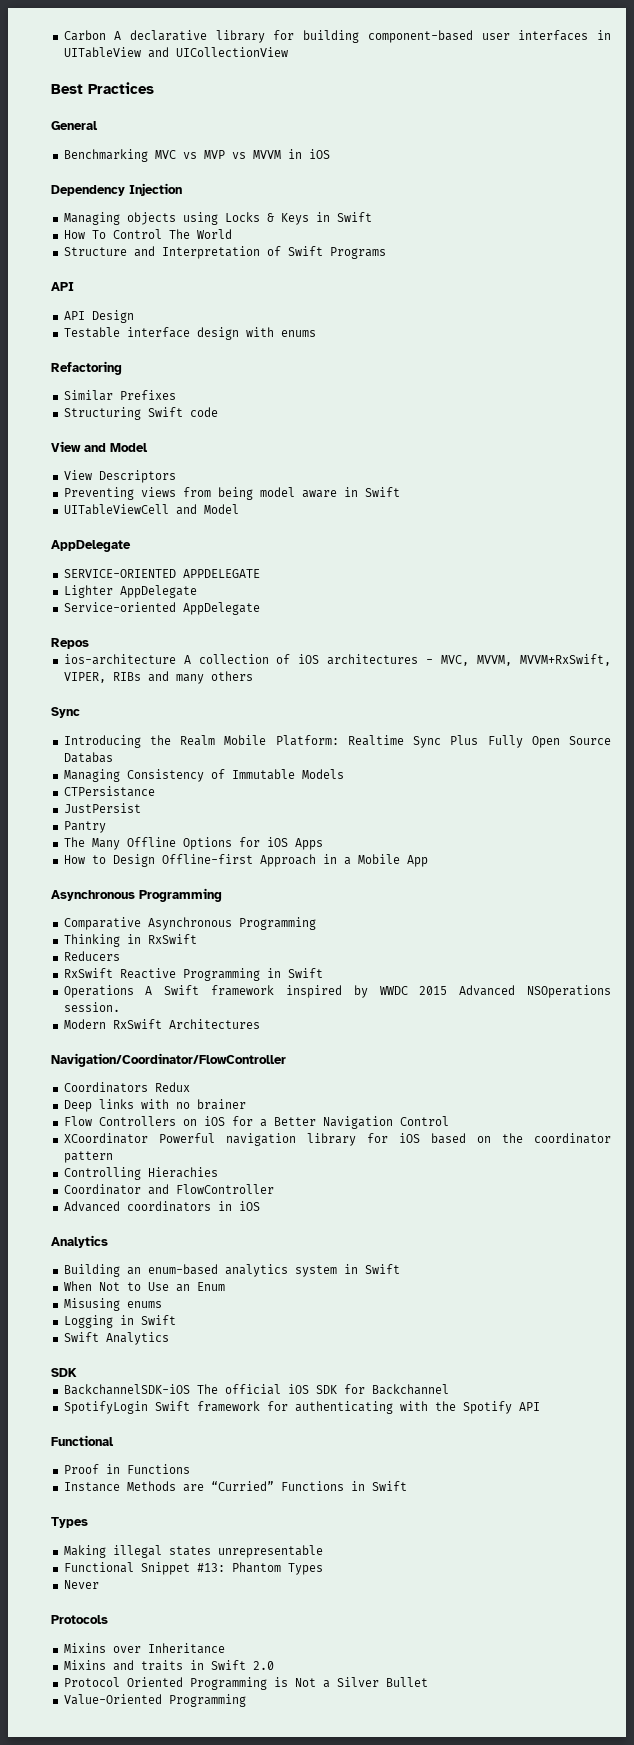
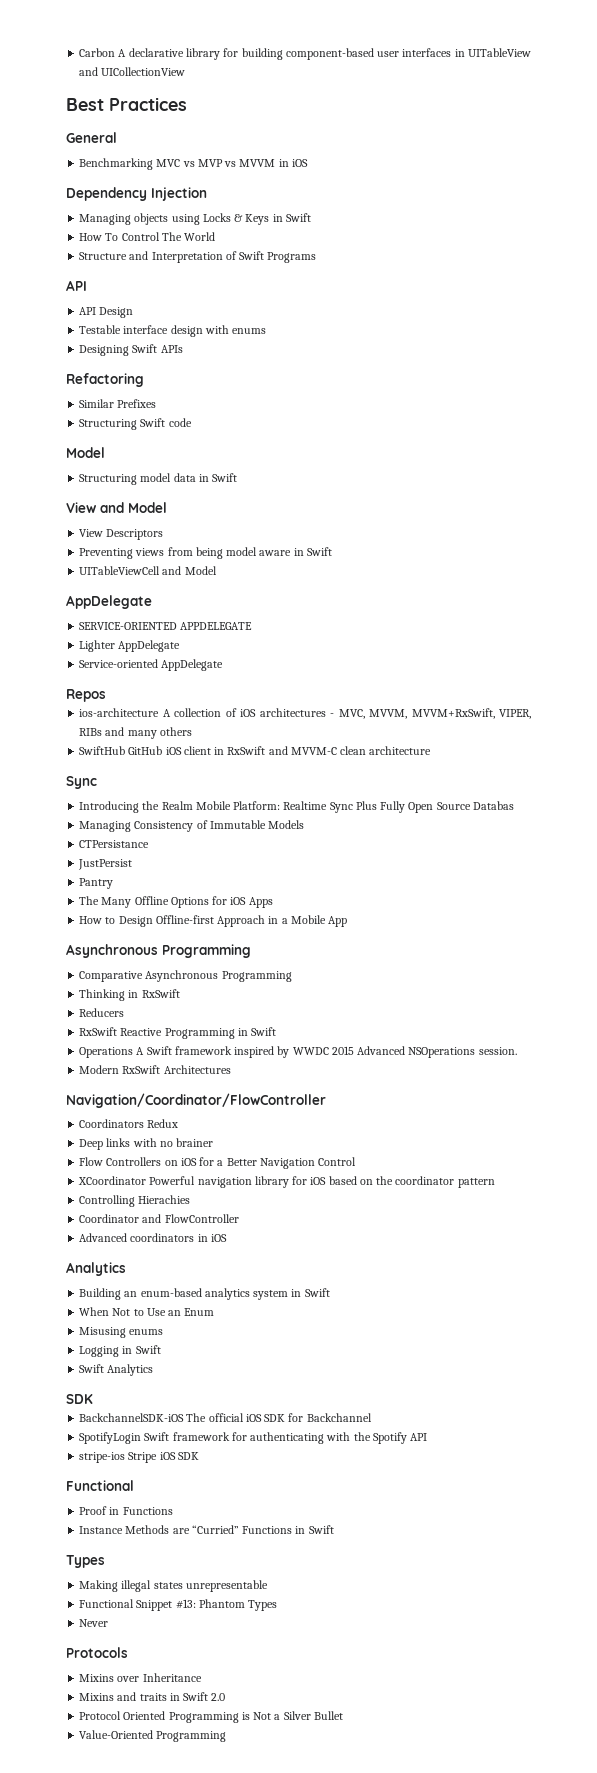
+ Designing Swift APIs
  Structuring Swift code
+ Model
+ Structuring model data in Swift
+ SwiftHub GitHub iOS client in RxSwift and MVVM-C clean architecture
+ stripe-ios Stripe iOS SDK

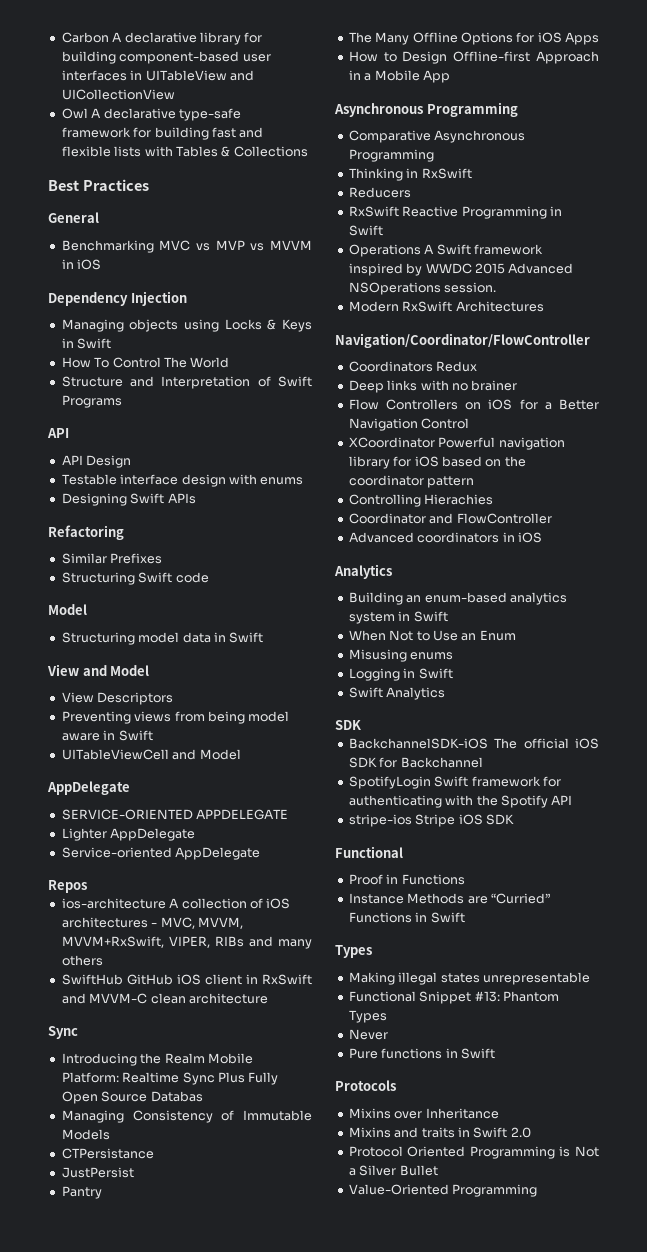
+ Owl A declarative type-safe framework for building fast and flexible lists with Tables & Collections
+ Pure functions in Swift

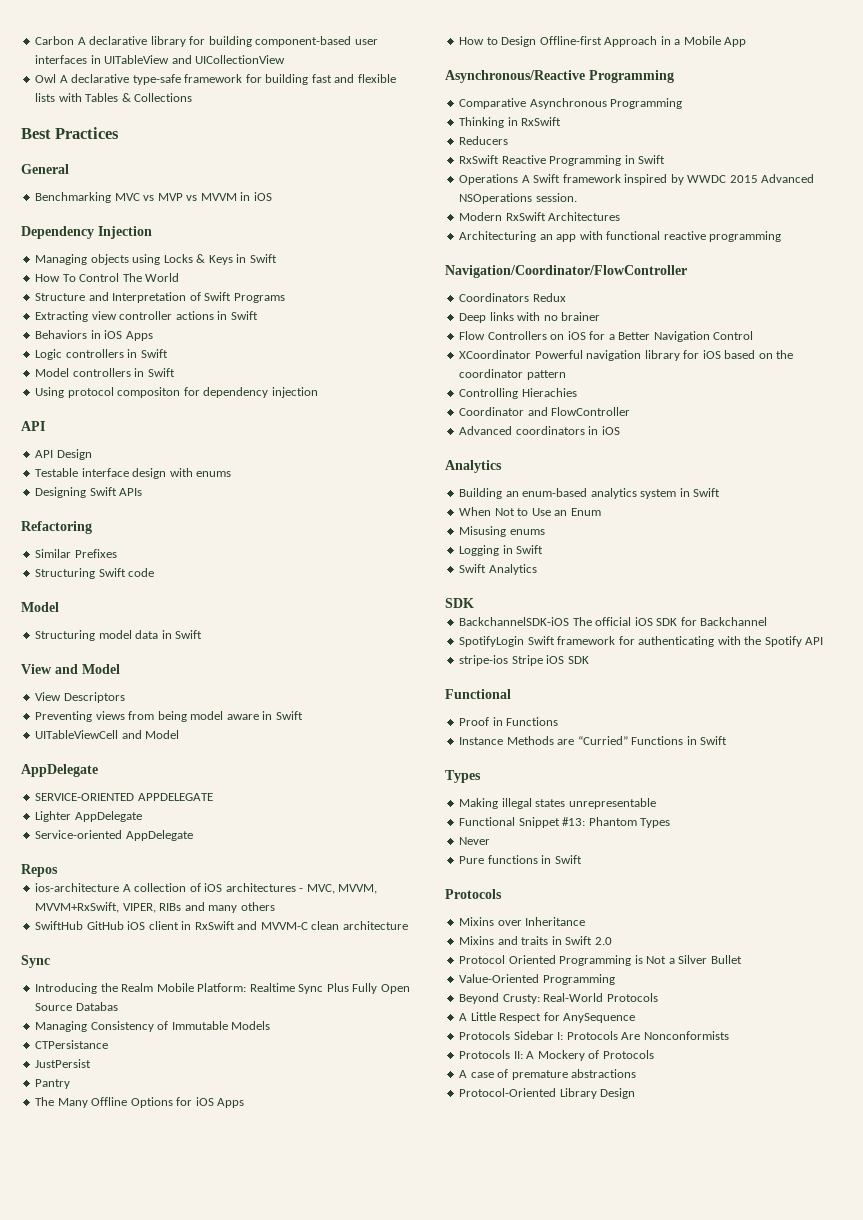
+ Extracting view controller actions in Swift
+ Behaviors in iOS Apps
+ Logic controllers in Swift
+ Model controllers in Swift
+ Using protocol compositon for dependency injection
  How to Design Offline-first Approach in a Mobile App
- Asynchronous Programming
+ Asynchronous/Reactive Programming
+ Architecturing an app with functional reactive programming
+ Beyond Crusty: Real-World Protocols
+ A Little Respect for AnySequence
+ Protocols Sidebar I: Protocols Are Nonconformists
+ Protocols II: A Mockery of Protocols
+ A case of premature abstractions
+ Protocol-Oriented Library Design

